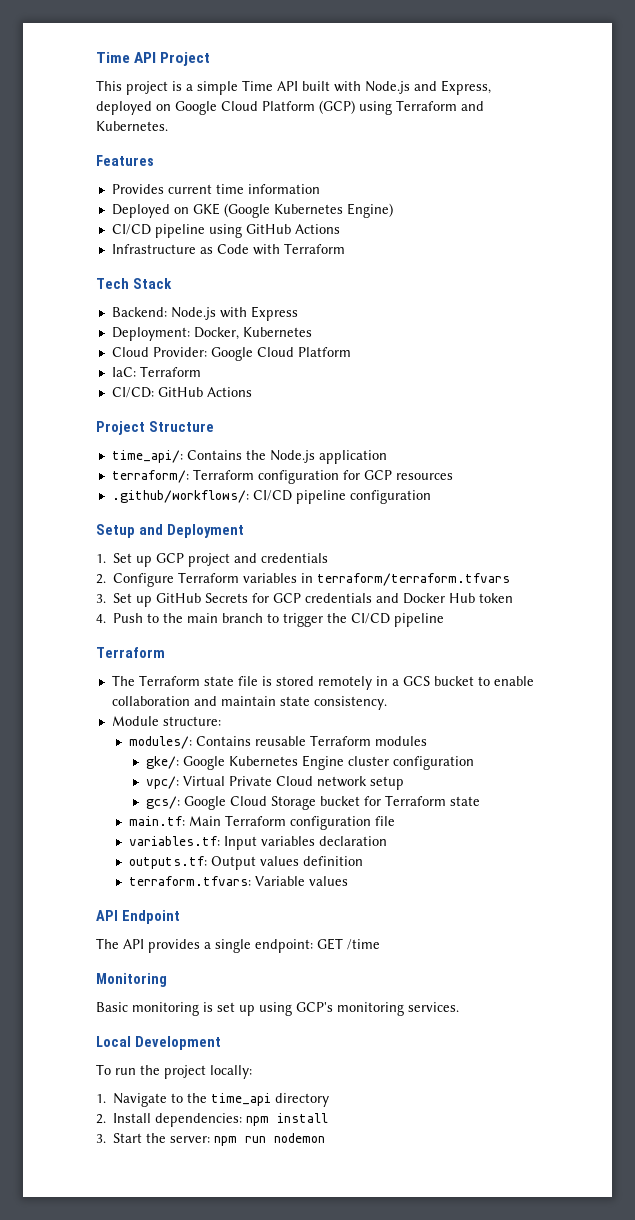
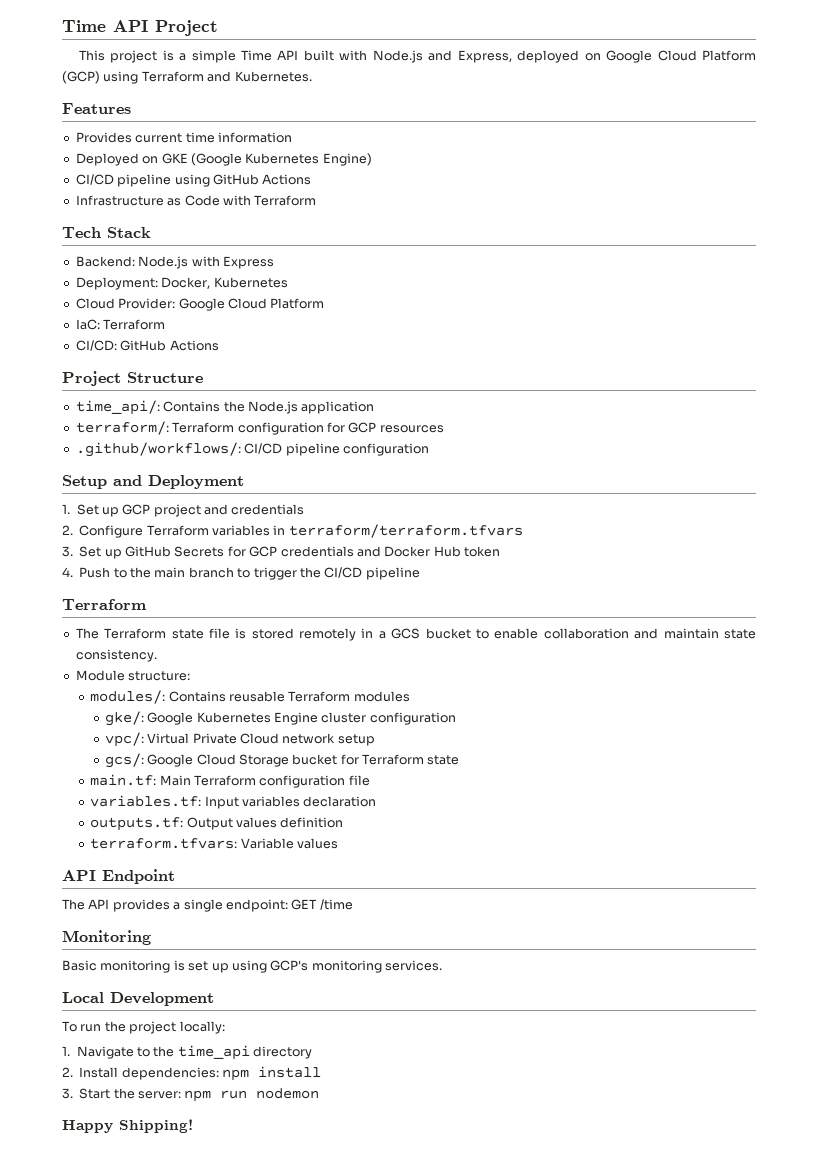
+ Happy Shipping!

